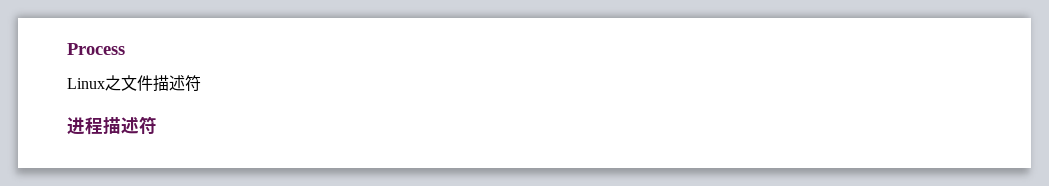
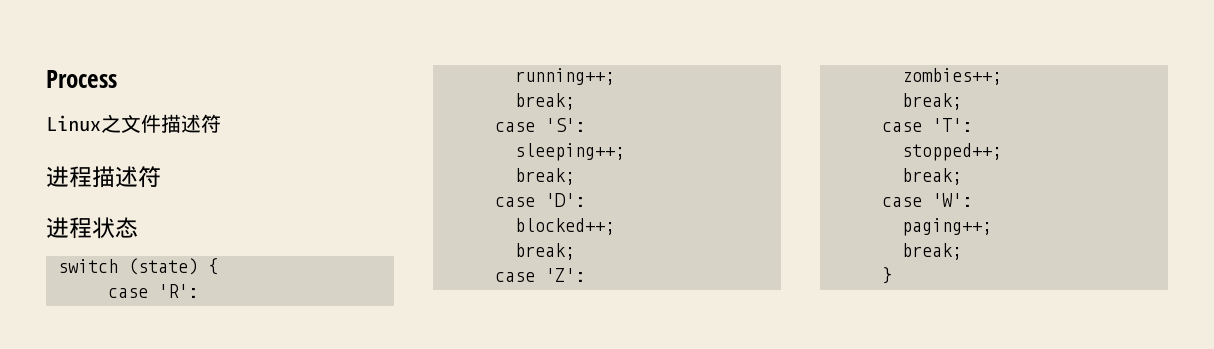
+ 进程状态
+ switch (state) {
+ case 'R':
+ running++;
+ break;
+ case 'S':
+ sleeping++;
+ break;
+ case 'D':
+ blocked++;
+ break;
+ case 'Z':
+ zombies++;
+ break;
+ case 'T':
+ stopped++;
+ break;
+ case 'W':
+ paging++;
+ break;
+ }

